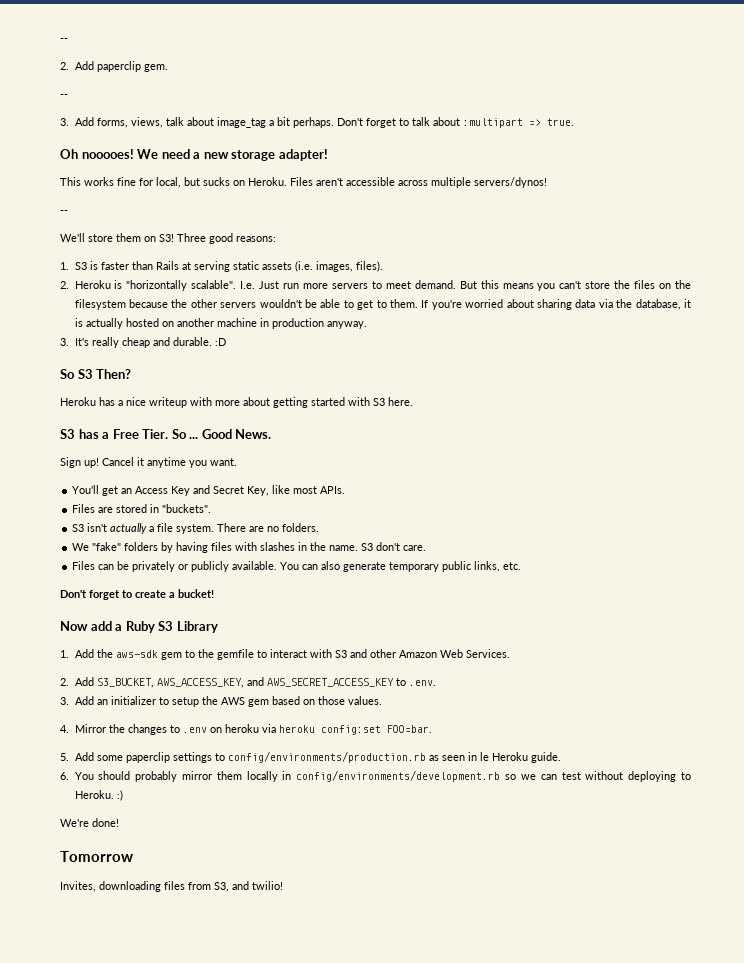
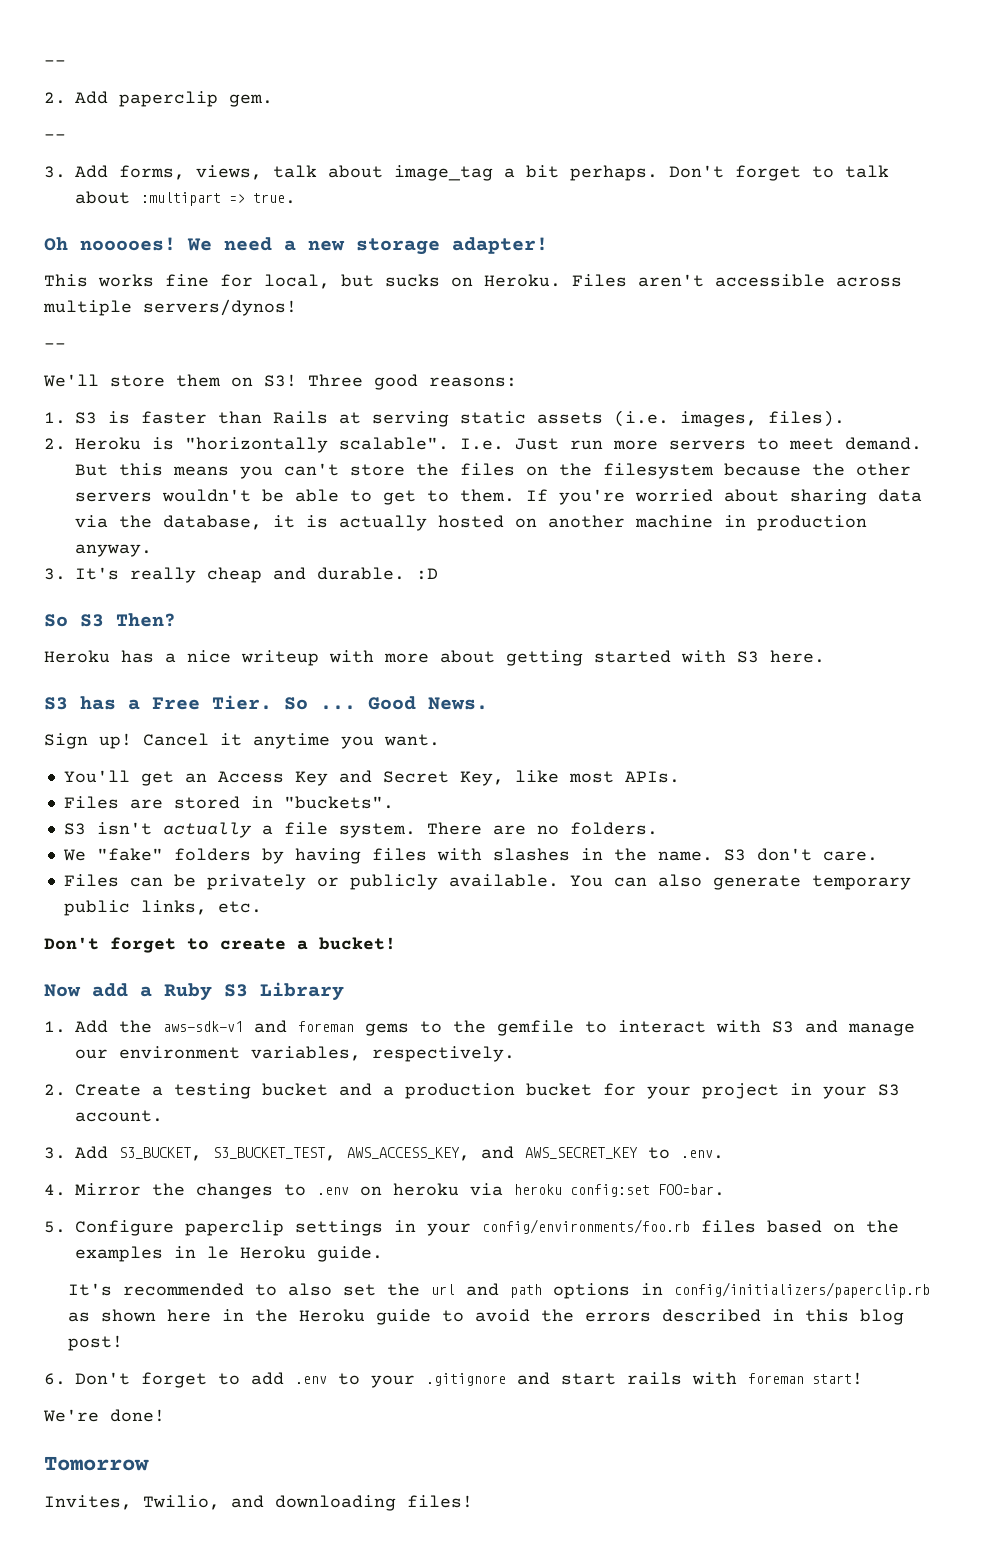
- 1. Add the aws-sdk gem to the gemfile to interact with S3 and other Amazon Web Services.
- 2. Add S3_BUCKET, AWS_ACCESS_KEY, and AWS_SECRET_ACCESS_KEY to .env.
+ 1. Add the aws-sdk-v1 and foreman gems to the gemfile to interact with S3 and manage our environment variables, respectively.
+ 2. Create a testing bucket and a production bucket for your project in your S3 account.
+ 3. Add S3_BUCKET, S3_BUCKET_TEST, AWS_ACCESS_KEY, and AWS_SECRET_KEY to .env.
- 3. Add an initializer to setup the AWS gem based on those values.
- 5. Add some paperclip settings to config/environments/production.rb as seen in le Heroku guide.
- 6. You should probably mirror them locally in config/environments/development.rb so we can test without deploying to Heroku. :)
+ 5. Configure paperclip settings in your config/environments/foo.rb files based on the examples in le Heroku guide.
+ It's recommended to also set the url and path options in config/initializers/paperclip.rb as shown here in the Heroku guide to avoid the errors described in this blog post!
+ 6. Don't forget to add .env to your .gitignore and start rails with foreman start!
  We're done!
  Tomorrow
- Invites, downloading files from S3, and twilio!
+ Invites, Twilio, and downloading files!

